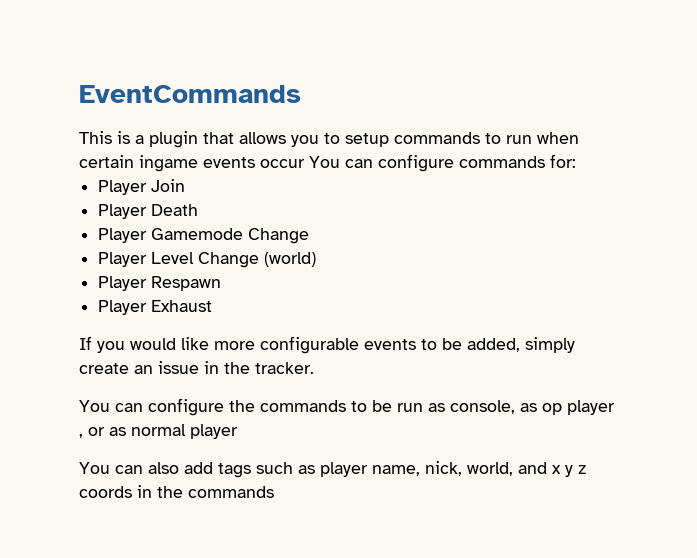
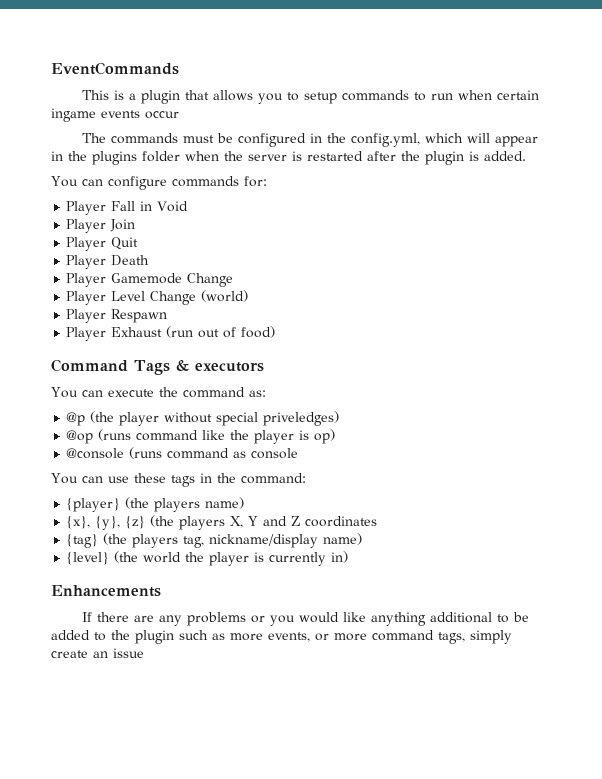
- This is a plugin that allows you to setup commands to run when certain ingame events occur You can configure commands for:
+ This is a plugin that allows you to setup commands to run when certain ingame events occur
+ The commands must be configured in the config.yml, which will appear in the plugins folder when the server is restarted after the plugin is added.
+ You can configure commands for:
+ Player Fall in Void
+ Player Quit
- Player Exhaust
- If you would like more configurable events to be added, simply create an issue in the tracker.
- You can configure the commands to be run as console, as op player , or as normal player
- You can also add tags such as player name, nick, world, and x y z coords in the commands
+ Player Exhaust (run out of food)
+ Command Tags & executors
+ You can execute the command as:
+ @p (the player without special priveledges)
+ @op (runs command like the player is op)
+ @console (runs command as console
+ You can use these tags in the command:
+ {player} (the players name)
+ {x}, {y}, {z} (the players X, Y and Z coordinates
+ {tag} (the players tag, nickname/display name)
+ {level} (the world the player is currently in)
+ Enhancements
+ If there are any problems or you would like anything additional to be added to the plugin such as more events, or more command tags, simply create an issue

